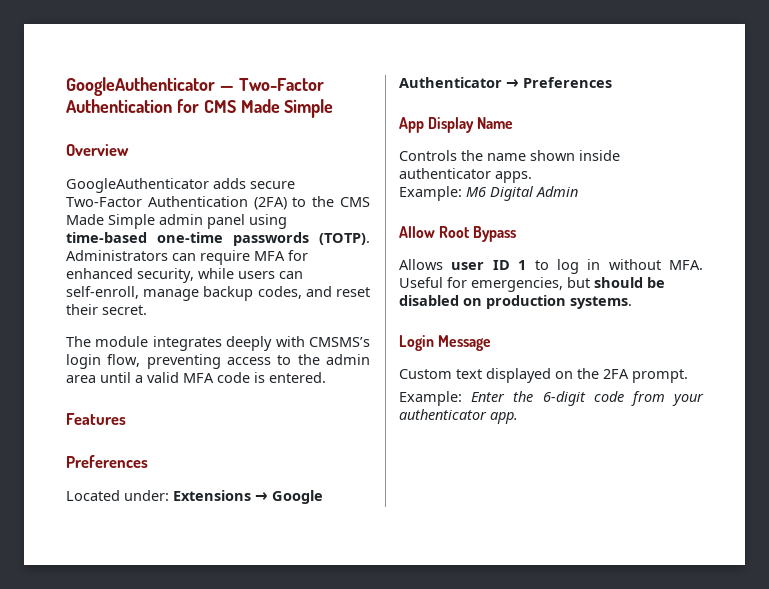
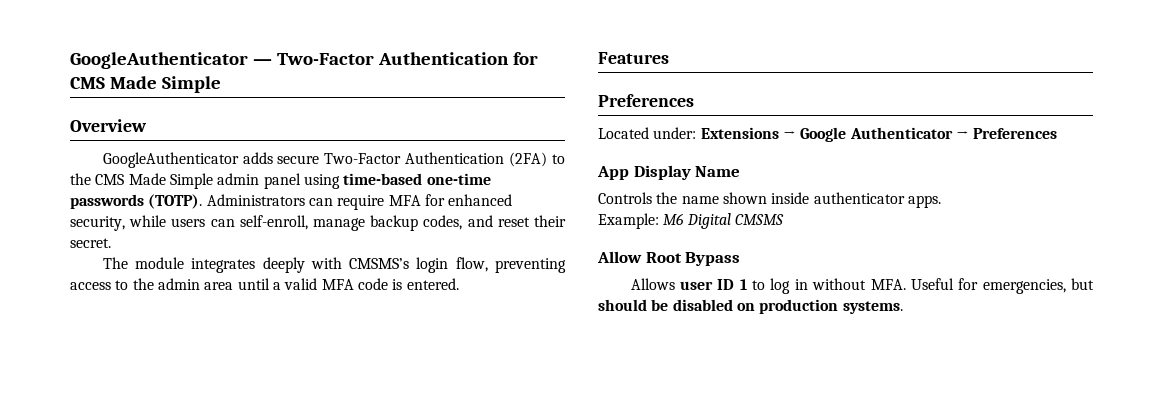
- Example: M6 Digital Admin
+ Example: M6 Digital CMSMS
- Login Message
- Custom text displayed on the 2FA prompt.
- Example: Enter the 6-digit code from your authenticator app.

